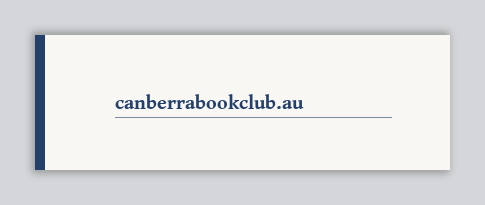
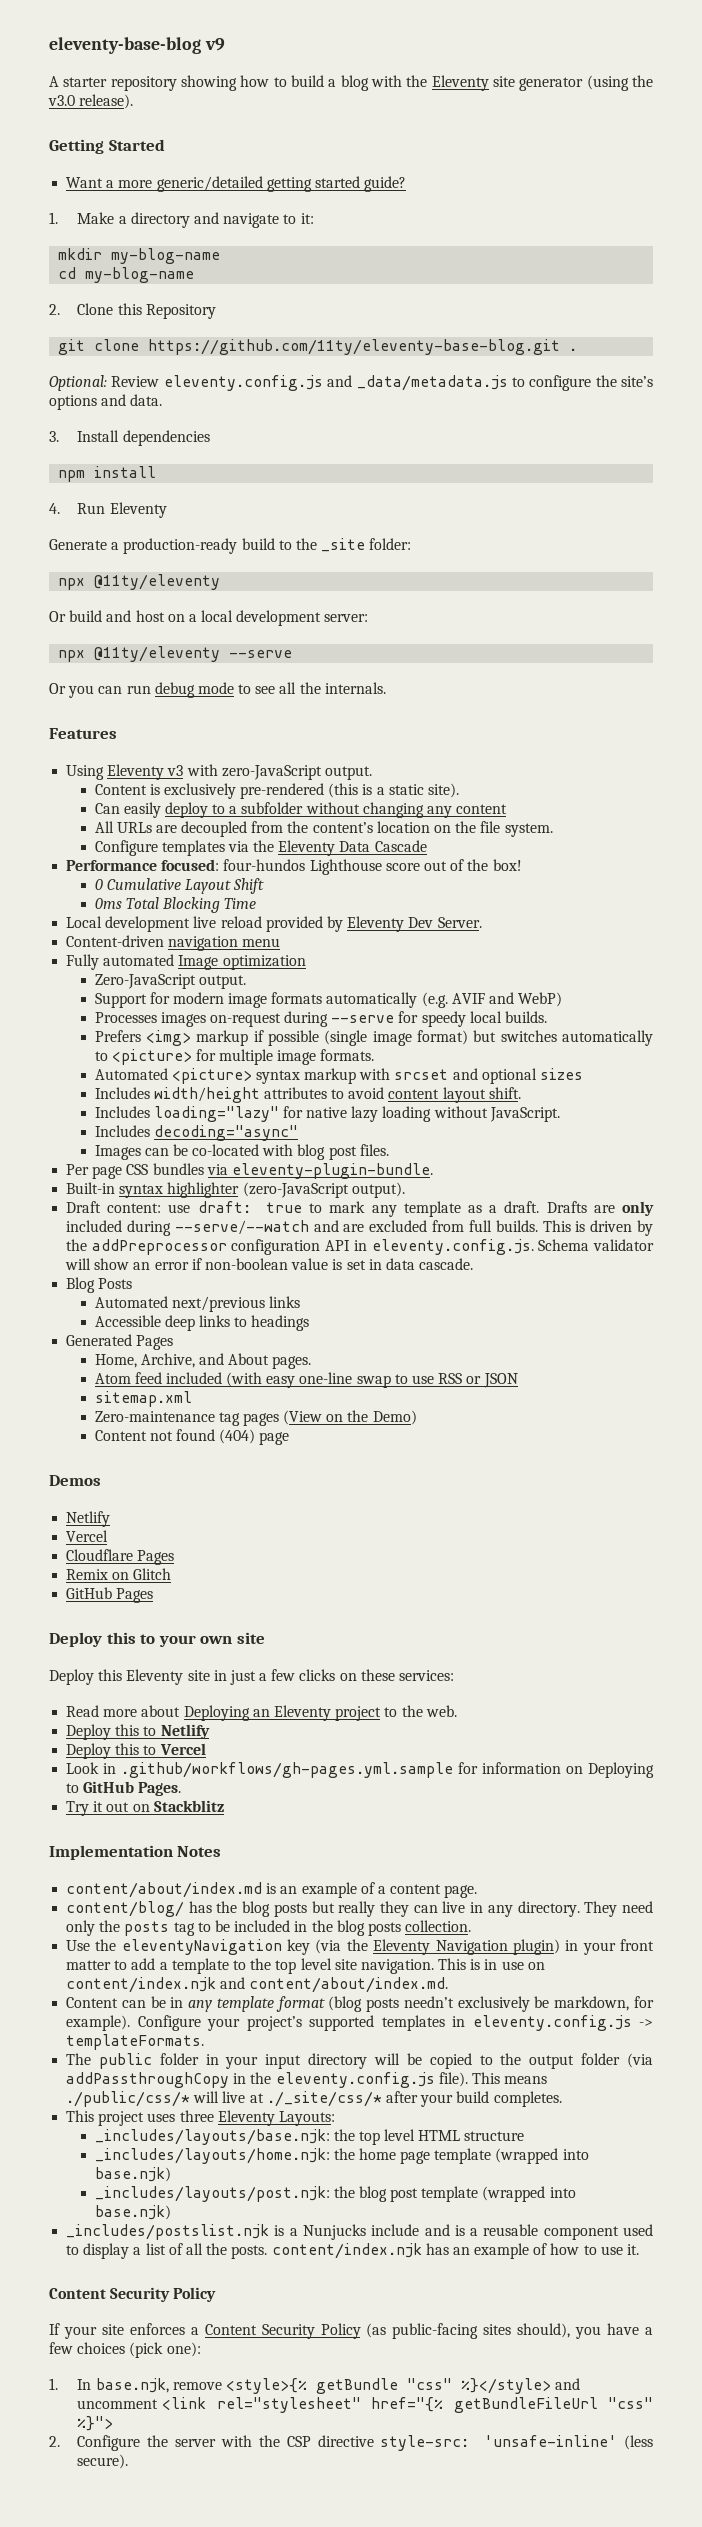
- canberrabookclub.au
+ eleventy-base-blog v9
+ A starter repository showing how to build a blog with the Eleventy site generator (using the v3.0 release).
+ Getting Started
+ Want a more generic/detailed getting started guide?
+ 1. Make a directory and navigate to it:
+ mkdir my-blog-name
+ cd my-blog-name
+ 2. Clone this Repository
+ git clone https://github.com/11ty/eleventy-base-blog.git .
+ Optional: Review eleventy.config.js and _data/metadata.js to configure the site’s options and data.
+ 3. Install dependencies
+ npm install
+ 4. Run Eleventy
+ Generate a production-ready build to the _site folder:
+ npx @11ty/eleventy
+ Or build and host on a local development server:
+ npx @11ty/eleventy --serve
+ Or you can run debug mode to see all the internals.
+ Features
+ Using Eleventy v3 with zero-JavaScript output.
+ Content is exclusively pre-rendered (this is a static site).
+ Can easily deploy to a subfolder without changing any content
+ All URLs are decoupled from the content’s location on the file system.
+ Configure templates via the Eleventy Data Cascade
+ Performance focused: four-hundos Lighthouse score out of the box!
+ 0 Cumulative Layout Shift
+ 0ms Total Blocking Time
+ Local development live reload provided by Eleventy Dev Server.
+ Content-driven navigation menu
+ Fully automated Image optimization
+ Zero-JavaScript output.
+ Support for modern image formats automatically (e.g. AVIF and WebP)
+ Processes images on-request during --serve for speedy local builds.
+ Prefers <img> markup if possible (single image format) but switches automatically to <picture> for multiple image formats.
+ Automated <picture> syntax markup with srcset and optional sizes
+ Includes width/height attributes to avoid content layout shift.
+ Includes loading="lazy" for native lazy loading without JavaScript.
+ Includes decoding="async"
+ Images can be co-located with blog post files.
+ Per page CSS bundles via eleventy-plugin-bundle.
+ Built-in syntax highlighter (zero-JavaScript output).
+ Draft content: use draft: true to mark any template as a draft. Drafts are only included during --serve/--watch and are excluded from full builds. This is driven by the addPreprocessor configuration API in eleventy.config.js. Schema validator will show an error if non-boolean value is set in data cascade.
+ Blog Posts
+ Automated next/previous links
+ Accessible deep links to headings
+ Generated Pages
+ Home, Archive, and About pages.
+ Atom feed included (with easy one-line swap to use RSS or JSON
+ sitemap.xml
+ Zero-maintenance tag pages (View on the Demo)
+ Content not found (404) page
+ Demos
+ Netlify
+ Vercel
+ Cloudflare Pages
+ Remix on Glitch
+ GitHub Pages
+ Deploy this to your own site
+ Deploy this Eleventy site in just a few clicks on these services:
+ Read more about Deploying an Eleventy project to the web.
+ Deploy this to Netlify
+ Deploy this to Vercel
+ Look in .github/workflows/gh-pages.yml.sample for information on Deploying to GitHub Pages.
+ Try it out on Stackblitz
+ Implementation Notes
+ content/about/index.md is an example of a content page.
+ content/blog/ has the blog posts but really they can live in any directory. They need only the posts tag to be included in the blog posts collection.
+ Use the eleventyNavigation key (via the Eleventy Navigation plugin) in your front matter to add a template to the top level site navigation. This is in use on content/index.njk and content/about/index.md.
+ Content can be in any template format (blog posts needn’t exclusively be markdown, for example). Configure your project’s supported templates in eleventy.config.js -> templateFormats.
+ The public folder in your input directory will be copied to the output folder (via addPassthroughCopy in the eleventy.config.js file). This means ./public/css/* will live at ./_site/css/* after your build completes.
+ This project uses three Eleventy Layouts:
+ _includes/layouts/base.njk: the top level HTML structure
+ _includes/layouts/home.njk: the home page template (wrapped into base.njk)
+ _includes/layouts/post.njk: the blog post template (wrapped into base.njk)
+ _includes/postslist.njk is a Nunjucks include and is a reusable component used to display a list of all the posts. content/index.njk has an example of how to use it.
+ Content Security Policy
+ If your site enforces a Content Security Policy (as public-facing sites should), you have a few choices (pick one):
+ 1. In base.njk, remove <style>{% getBundle "css" %}</style> and uncomment <link rel="stylesheet" href="{% getBundleFileUrl "css" %}">
+ 2. Configure the server with the CSP directive style-src: 'unsafe-inline' (less secure).

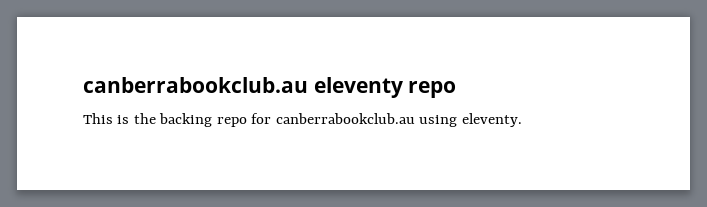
- eleventy-base-blog v9
- A starter repository showing how to build a blog with the Eleventy site generator (using the v3.0 release).
- Getting Started
- Want a more generic/detailed getting started guide?
- 1. Make a directory and navigate to it:
- mkdir my-blog-name
- cd my-blog-name
- 2. Clone this Repository
- git clone https://github.com/11ty/eleventy-base-blog.git .
- Optional: Review eleventy.config.js and _data/metadata.js to configure the site’s options and data.
- 3. Install dependencies
- npm install
- 4. Run Eleventy
- Generate a production-ready build to the _site folder:
- npx @11ty/eleventy
- Or build and host on a local development server:
- npx @11ty/eleventy --serve
- Or you can run debug mode to see all the internals.
- Features
- Using Eleventy v3 with zero-JavaScript output.
- Content is exclusively pre-rendered (this is a static site).
- Can easily deploy to a subfolder without changing any content
- All URLs are decoupled from the content’s location on the file system.
- Configure templates via the Eleventy Data Cascade
- Performance focused: four-hundos Lighthouse score out of the box!
- 0 Cumulative Layout Shift
- 0ms Total Blocking Time
- Local development live reload provided by Eleventy Dev Server.
- Content-driven navigation menu
- Fully automated Image optimization
- Zero-JavaScript output.
- Support for modern image formats automatically (e.g. AVIF and WebP)
- Processes images on-request during --serve for speedy local builds.
- Prefers <img> markup if possible (single image format) but switches automatically to <picture> for multiple image formats.
- Automated <picture> syntax markup with srcset and optional sizes
- Includes width/height attributes to avoid content layout shift.
- Includes loading="lazy" for native lazy loading without JavaScript.
- Includes decoding="async"
- Images can be co-located with blog post files.
- Per page CSS bundles via eleventy-plugin-bundle.
- Built-in syntax highlighter (zero-JavaScript output).
- Draft content: use draft: true to mark any template as a draft. Drafts are only included during --serve/--watch and are excluded from full builds. This is driven by the addPreprocessor configuration API in eleventy.config.js. Schema validator will show an error if non-boolean value is set in data cascade.
- Blog Posts
- Automated next/previous links
- Accessible deep links to headings
- Generated Pages
- Home, Archive, and About pages.
- Atom feed included (with easy one-line swap to use RSS or JSON
- sitemap.xml
- Zero-maintenance tag pages (View on the Demo)
- Content not found (404) page
- Demos
- Netlify
- Vercel
- Cloudflare Pages
- Remix on Glitch
- GitHub Pages
- Deploy this to your own site
- Deploy this Eleventy site in just a few clicks on these services:
- Read more about Deploying an Eleventy project to the web.
- Deploy this to Netlify
- Deploy this to Vercel
- Look in .github/workflows/gh-pages.yml.sample for information on Deploying to GitHub Pages.
- Try it out on Stackblitz
- Implementation Notes
- content/about/index.md is an example of a content page.
- content/blog/ has the blog posts but really they can live in any directory. They need only the posts tag to be included in the blog posts collection.
- Use the eleventyNavigation key (via the Eleventy Navigation plugin) in your front matter to add a template to the top level site navigation. This is in use on content/index.njk and content/about/index.md.
- Content can be in any template format (blog posts needn’t exclusively be markdown, for example). Configure your project’s supported templates in eleventy.config.js -> templateFormats.
- The public folder in your input directory will be copied to the output folder (via addPassthroughCopy in the eleventy.config.js file). This means ./public/css/* will live at ./_site/css/* after your build completes.
- This project uses three Eleventy Layouts:
- _includes/layouts/base.njk: the top level HTML structure
- _includes/layouts/home.njk: the home page template (wrapped into base.njk)
- _includes/layouts/post.njk: the blog post template (wrapped into base.njk)
- _includes/postslist.njk is a Nunjucks include and is a reusable component used to display a list of all the posts. content/index.njk has an example of how to use it.
- Content Security Policy
- If your site enforces a Content Security Policy (as public-facing sites should), you have a few choices (pick one):
- 1. In base.njk, remove <style>{% getBundle "css" %}</style> and uncomment <link rel="stylesheet" href="{% getBundleFileUrl "css" %}">
- 2. Configure the server with the CSP directive style-src: 'unsafe-inline' (less secure).
+ canberrabookclub.au eleventy repo
+ This is the backing repo for canberrabookclub.au using eleventy.

